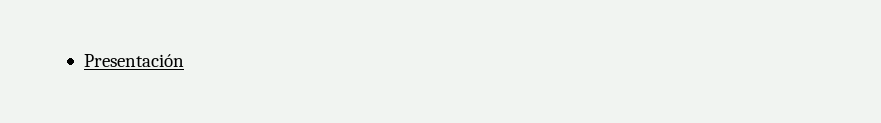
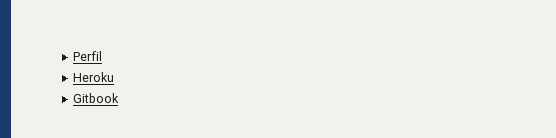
- Presentación
+ Perfil
+ Heroku
+ Gitbook

